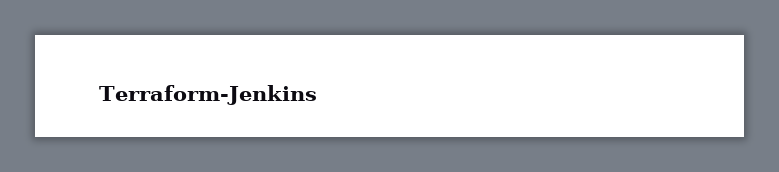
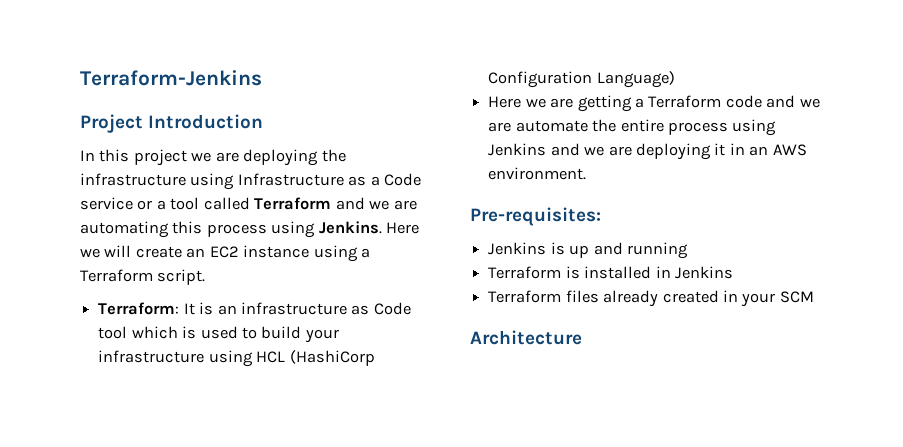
+ Project Introduction
+ In this project we are deploying the infrastructure using Infrastructure as a Code service or a tool called Terraform and we are automating this process using Jenkins. Here we will create an EC2 instance using a Terraform script.
+ Terraform: It is an infrastructure as Code tool which is used to build your infrastructure using HCL (HashiCorp Configuration Language)
+ Here we are getting a Terraform code and we are automate the entire process using Jenkins and we are deploying it in an AWS environment.
+ Pre-requisites:
+ Jenkins is up and running
+ Terraform is installed in Jenkins
+ Terraform files already created in your SCM
+ Architecture

